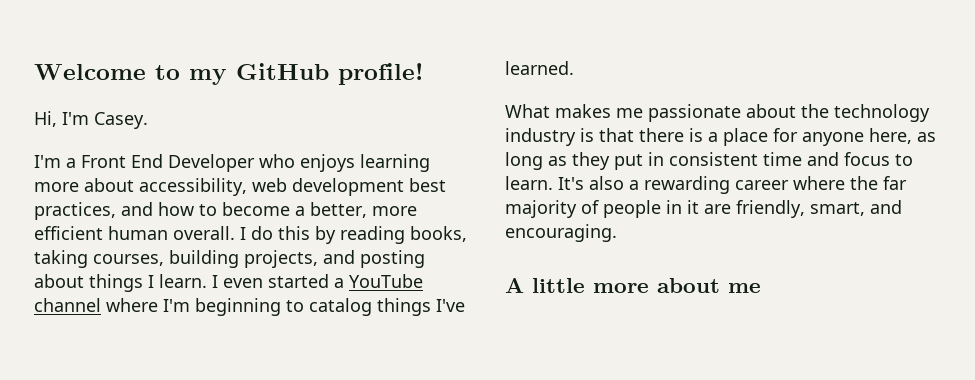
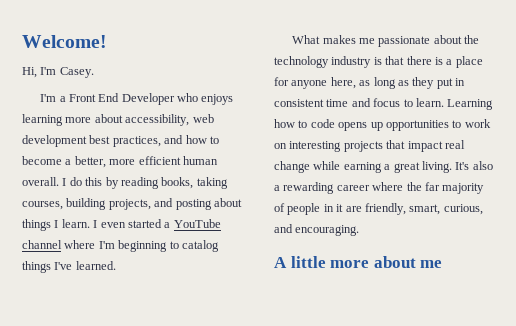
- Welcome to my GitHub profile!
+ Welcome!
+ Learning how to code opens up opportunities to work on interesting projects that impact real change while earning a great living.
- It's also a rewarding career where the far majority of people in it are friendly, smart, and encouraging.
+ It's also a rewarding career where the far majority of people in it are friendly, smart, curious, and encouraging.

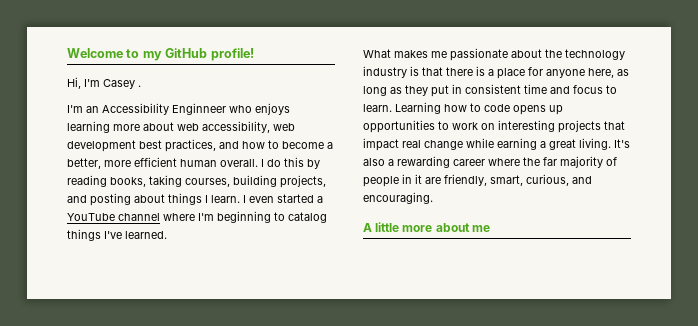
- Welcome!
+ Welcome to my GitHub profile!
- Hi, I'm Casey.
- I'm a Front End Developer who enjoys learning more about accessibility, web development best practices, and how to become a better, more efficient human overall.
+ Hi, I'm Casey .
+ I'm an Accessibility Enginneer who enjoys learning more about web accessibility, web development best practices, and how to become a better, more efficient human overall.

